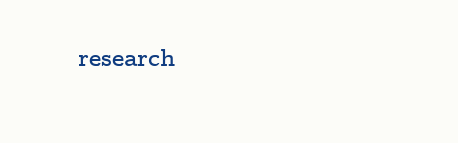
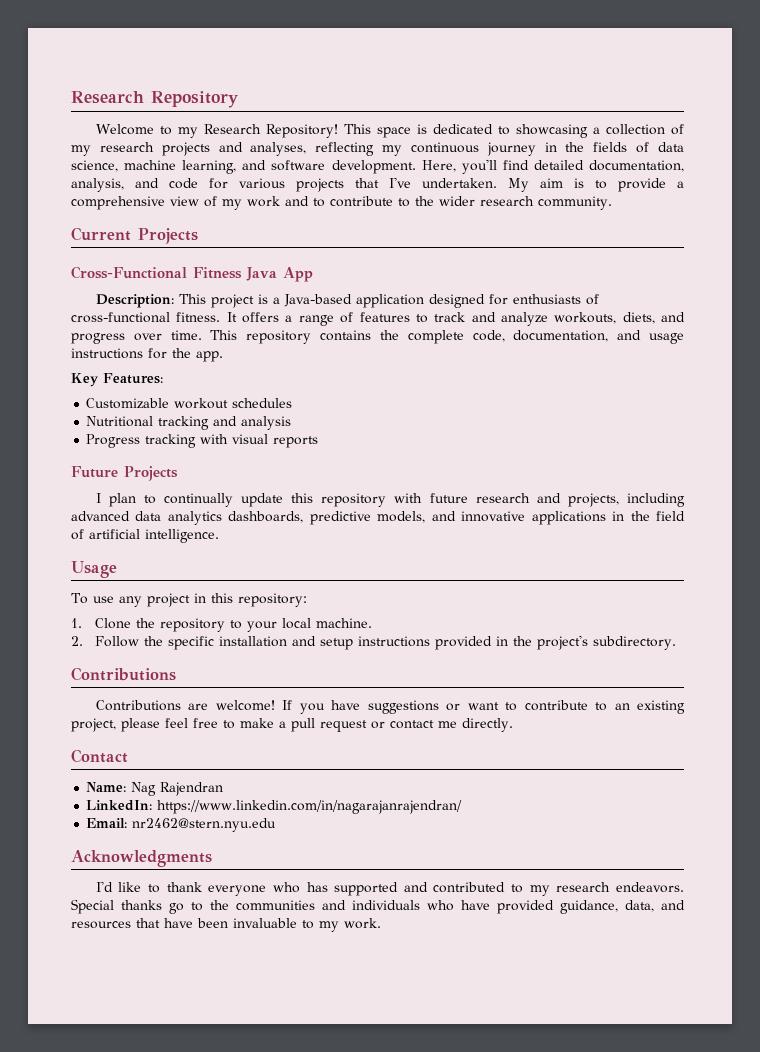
- research
+ Research Repository
+ Welcome to my Research Repository! This space is dedicated to showcasing a collection of my research projects and analyses, reflecting my continuous journey in the fields of data science, machine learning, and software development. Here, you'll find detailed documentation, analysis, and code for various projects that I've undertaken. My aim is to provide a comprehensive view of my work and to contribute to the wider research community.
+ Current Projects
+ Cross-Functional Fitness Java App
+ Description: This project is a Java-based application designed for enthusiasts of cross-functional fitness. It offers a range of features to track and analyze workouts, diets, and progress over time. This repository contains the complete code, documentation, and usage instructions for the app.
+ Key Features:
+ Customizable workout schedules
+ Nutritional tracking and analysis
+ Progress tracking with visual reports
+ Future Projects
+ I plan to continually update this repository with future research and projects, including advanced data analytics dashboards, predictive models, and innovative applications in the field of artificial intelligence.
+ Usage
+ To use any project in this repository:
+ 1. Clone the repository to your local machine.
+ 2. Follow the specific installation and setup instructions provided in the project's subdirectory.
+ Contributions
+ Contributions are welcome! If you have suggestions or want to contribute to an existing project, please feel free to make a pull request or contact me directly.
+ Contact
+ Name: Nag Rajendran
+ LinkedIn: https://www.linkedin.com/in/nagarajanrajendran/
+ Email: nr2462@stern.nyu.edu
+ Acknowledgments
+ I'd like to thank everyone who has supported and contributed to my research endeavors. Special thanks go to the communities and individuals who have provided guidance, data, and resources that have been invaluable to my work.

